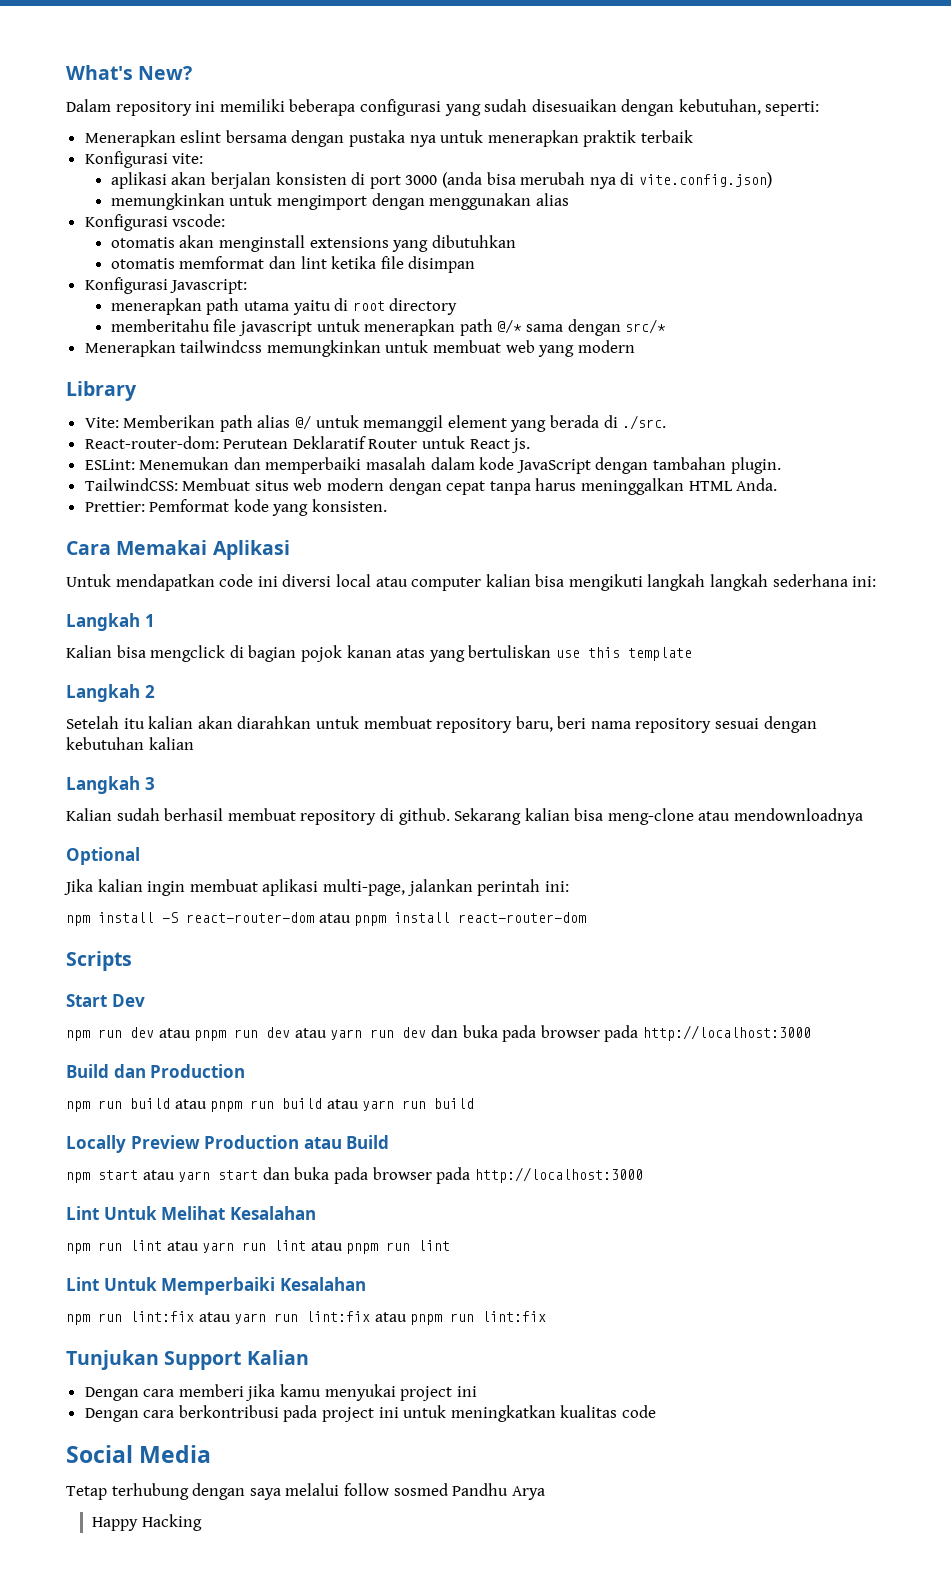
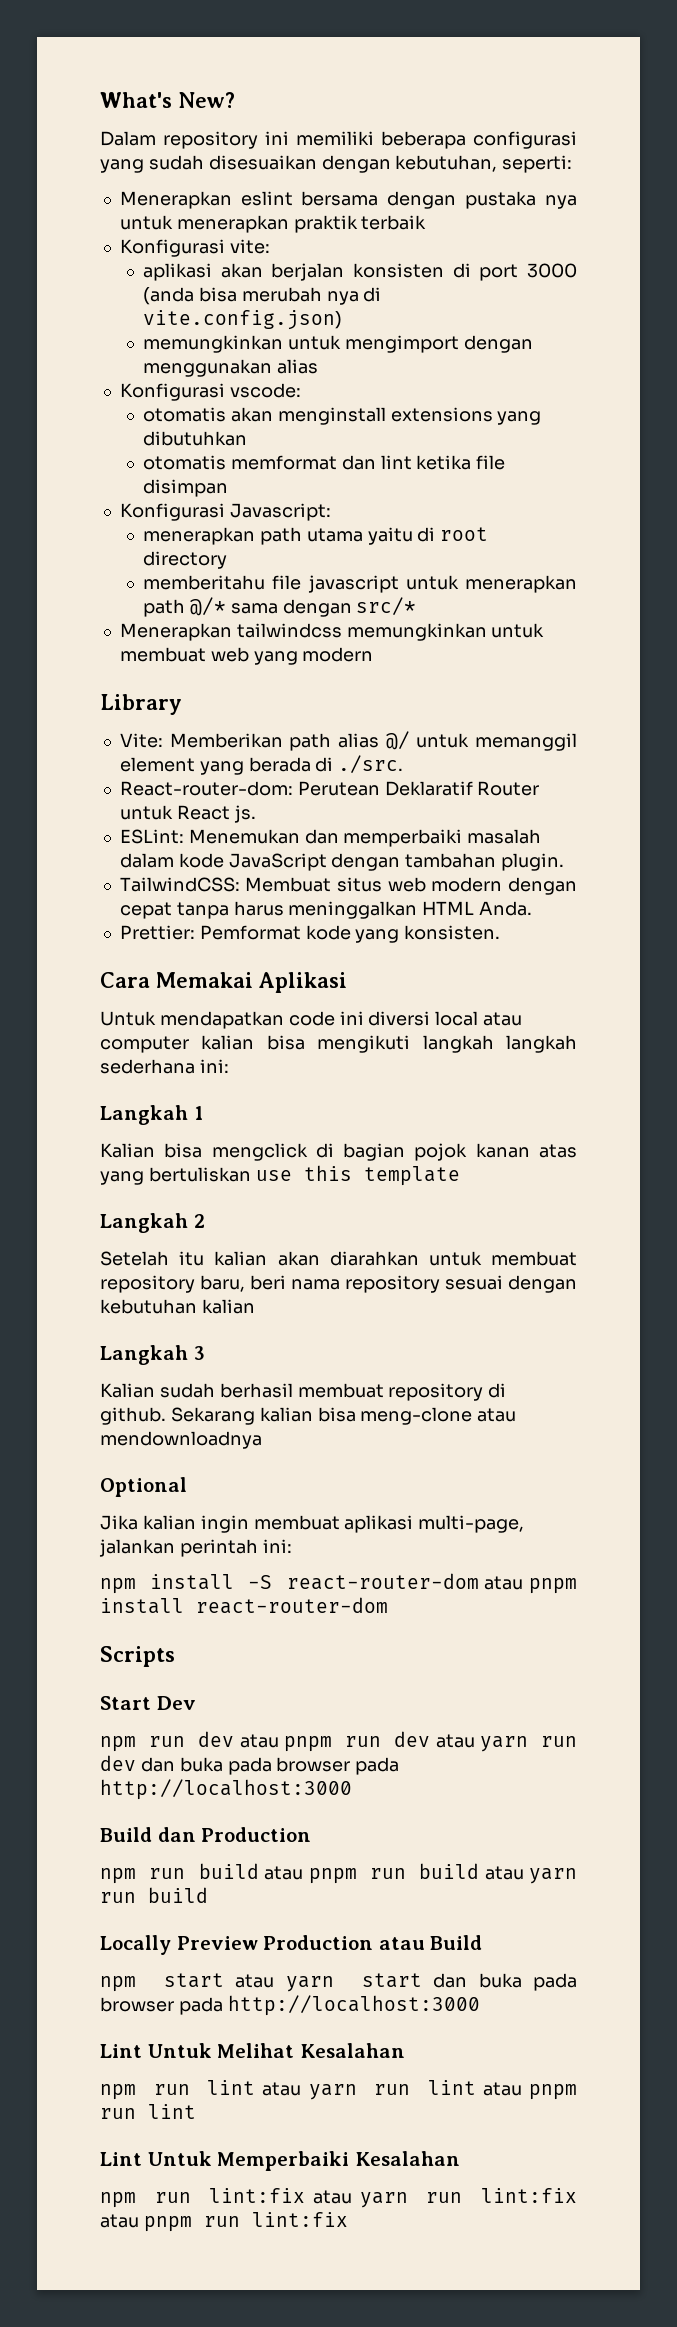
- Tunjukan Support Kalian
- Dengan cara memberi jika kamu menyukai project ini
- Dengan cara berkontribusi pada project ini untuk meningkatkan kualitas code
- Social Media
- Tetap terhubung dengan saya melalui follow sosmed Pandhu Arya
- Happy Hacking

